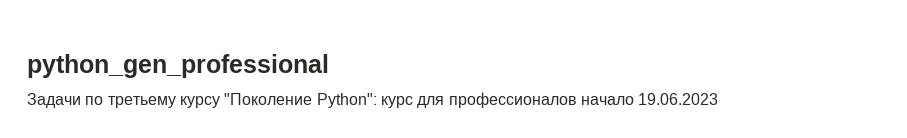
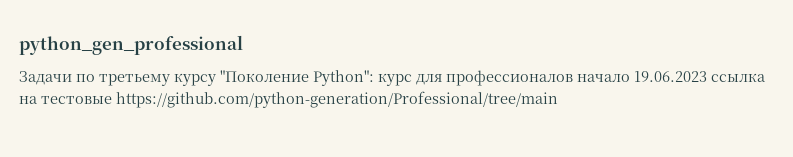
- Задачи по третьему курсу "Поколение Python": курс для профессионалов начало 19.06.2023
+ Задачи по третьему курсу "Поколение Python": курс для профессионалов начало 19.06.2023 ссылка на тестовые https://github.com/python-generation/Professional/tree/main

